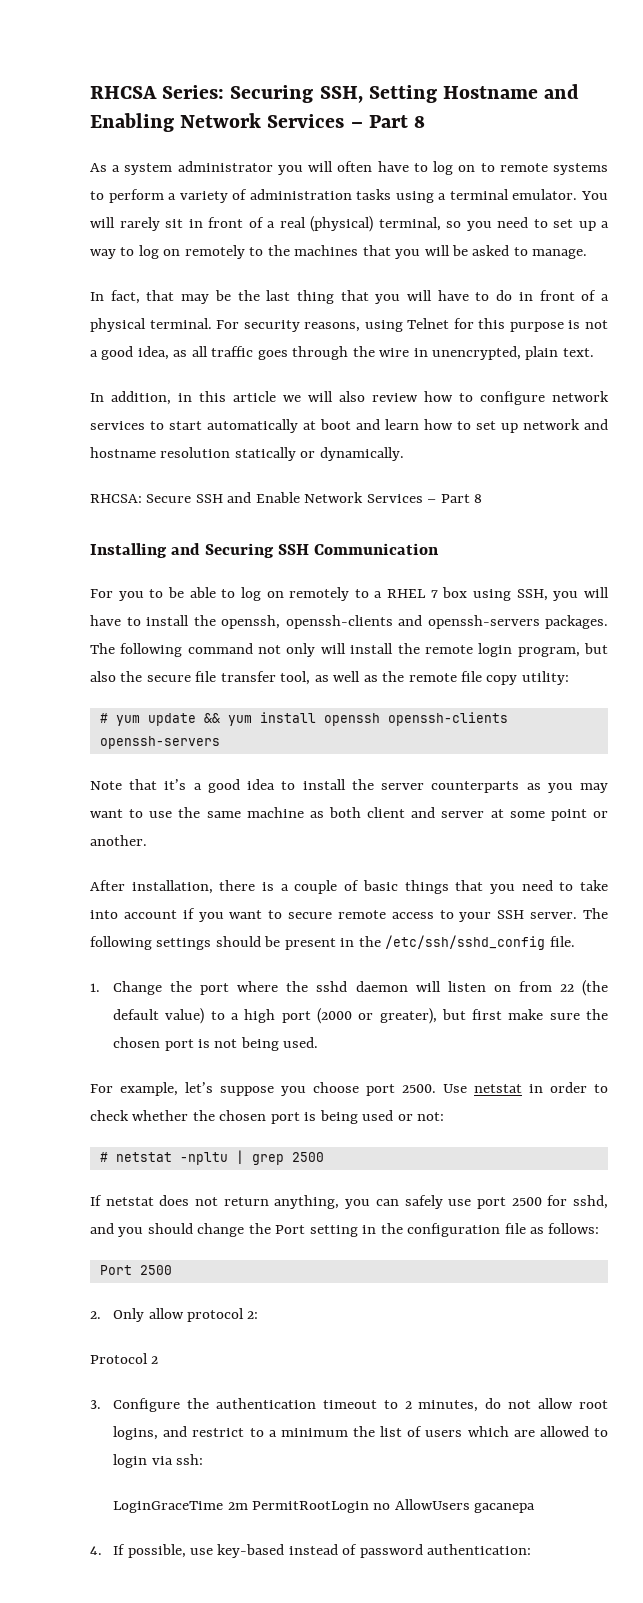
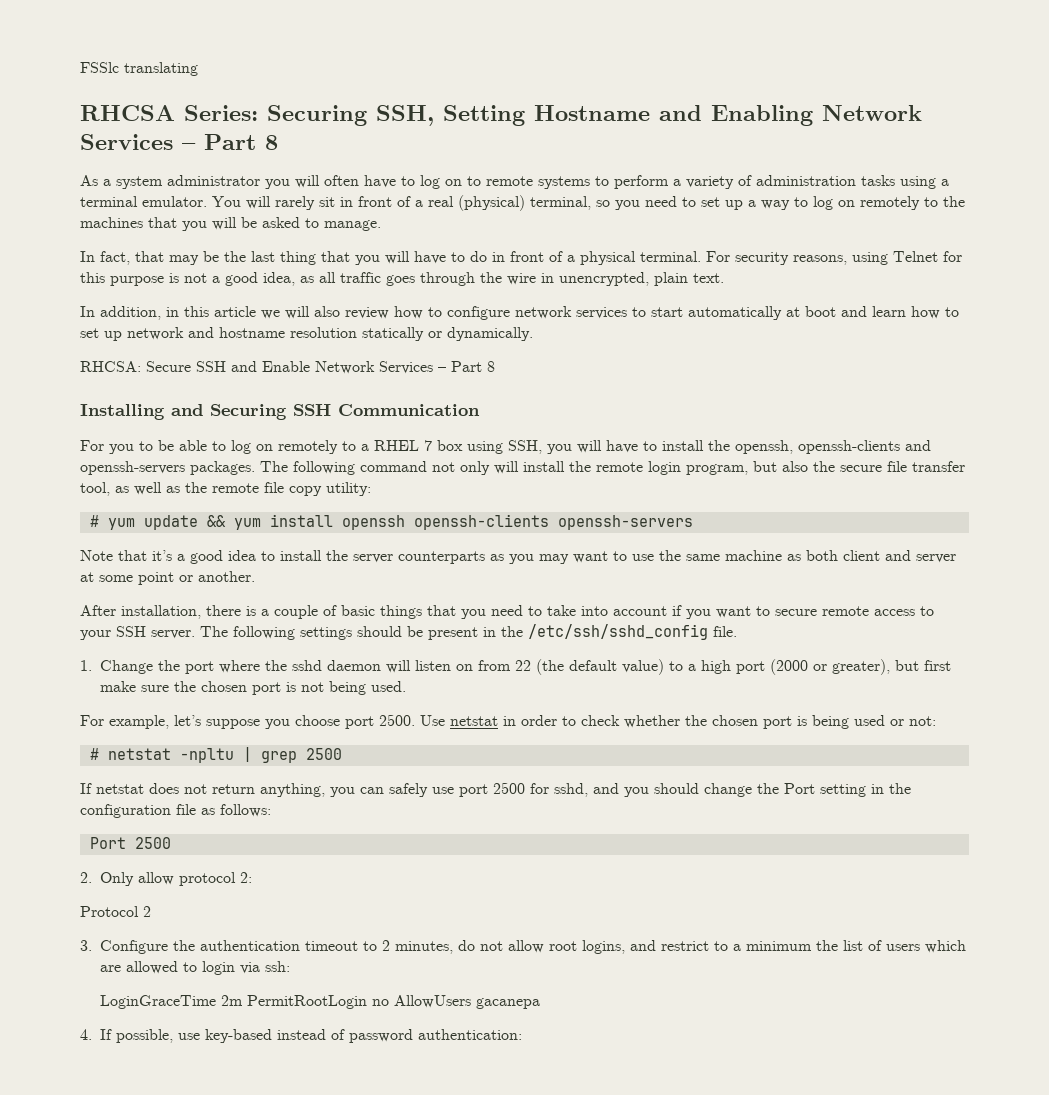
+ FSSlc translating

